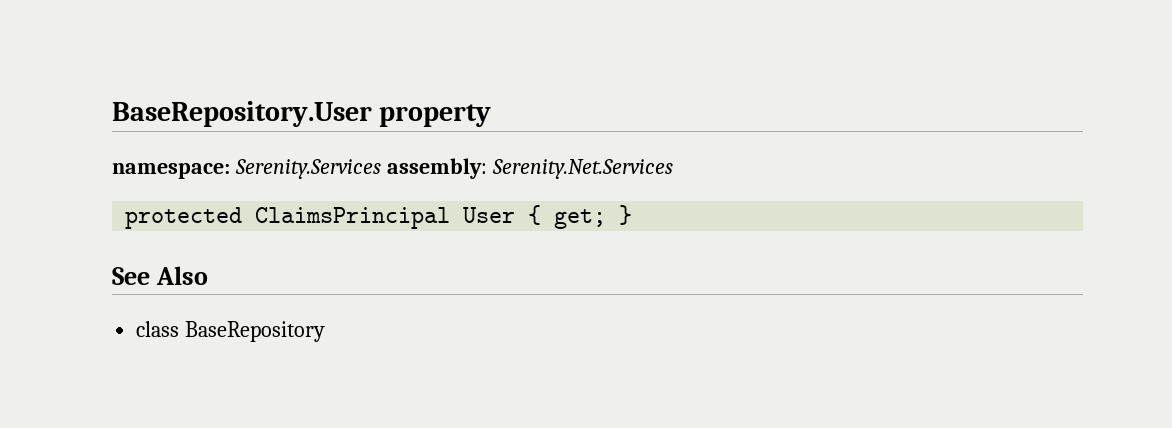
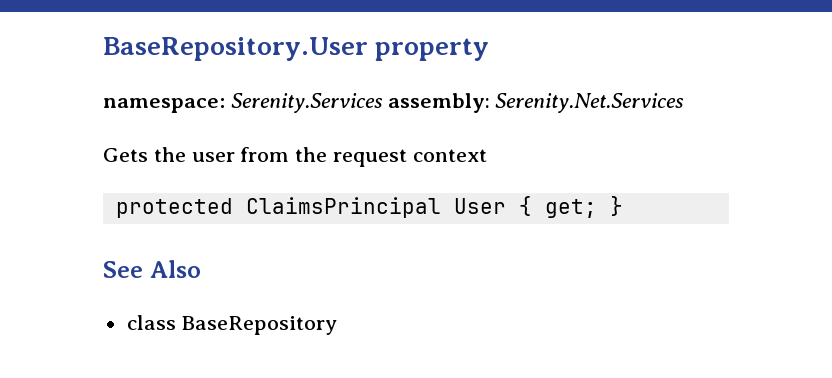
+ Gets the user from the request context

